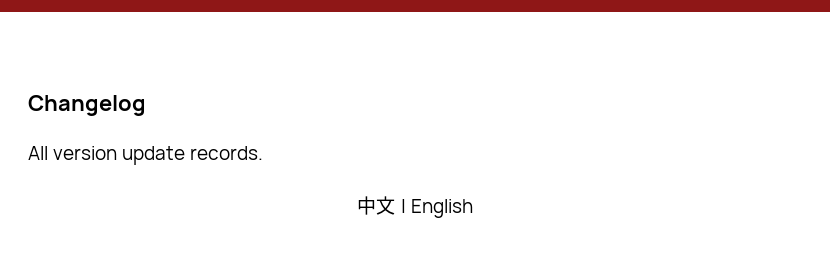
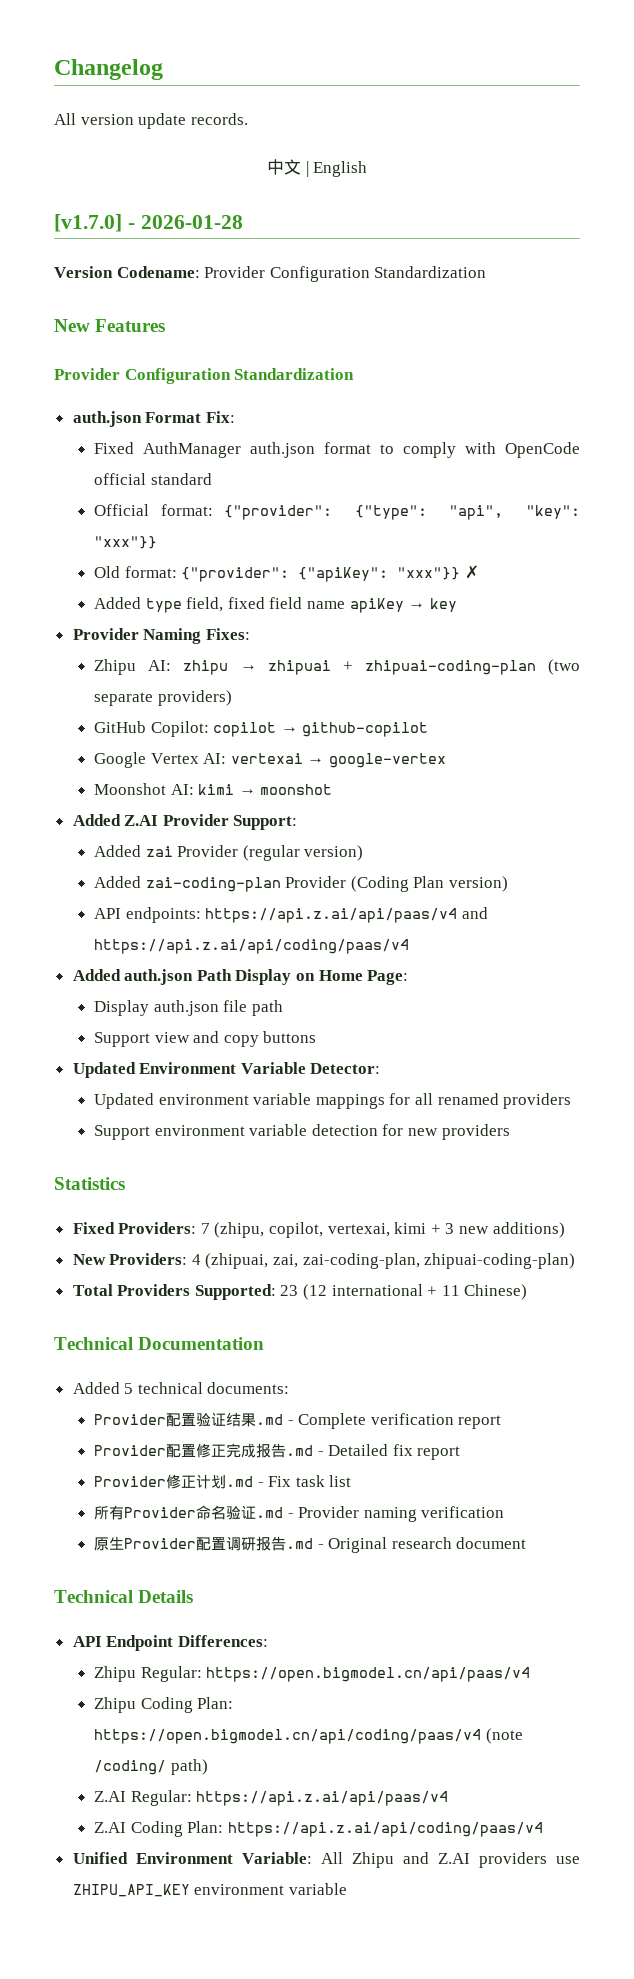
+ [v1.7.0] - 2026-01-28
+ Version Codename: Provider Configuration Standardization
+ New Features
+ Provider Configuration Standardization
+ auth.json Format Fix:
+ Fixed AuthManager auth.json format to comply with OpenCode official standard
+ Official format: {"provider": {"type": "api", "key": "xxx"}}
+ Old format: {"provider": {"apiKey": "xxx"}} ✗
+ Added type field, fixed field name apiKey → key
+ Provider Naming Fixes:
+ Zhipu AI: zhipu → zhipuai + zhipuai-coding-plan (two separate providers)
+ GitHub Copilot: copilot → github-copilot
+ Google Vertex AI: vertexai → google-vertex
+ Moonshot AI: kimi → moonshot
+ Added Z.AI Provider Support:
+ Added zai Provider (regular version)
+ Added zai-coding-plan Provider (Coding Plan version)
+ API endpoints: https://api.z.ai/api/paas/v4 and https://api.z.ai/api/coding/paas/v4
+ Added auth.json Path Display on Home Page:
+ Display auth.json file path
+ Support view and copy buttons
+ Updated Environment Variable Detector:
+ Updated environment variable mappings for all renamed providers
+ Support environment variable detection for new providers
+ Statistics
+ Fixed Providers: 7 (zhipu, copilot, vertexai, kimi + 3 new additions)
+ New Providers: 4 (zhipuai, zai, zai-coding-plan, zhipuai-coding-plan)
+ Total Providers Supported: 23 (12 international + 11 Chinese)
+ Technical Documentation
+ Added 5 technical documents:
+ Provider配置验证结果.md - Complete verification report
+ Provider配置修正完成报告.md - Detailed fix report
+ Provider修正计划.md - Fix task list
+ 所有Provider命名验证.md - Provider naming verification
+ 原生Provider配置调研报告.md - Original research document
+ Technical Details
+ API Endpoint Differences:
+ Zhipu Regular: https://open.bigmodel.cn/api/paas/v4
+ Zhipu Coding Plan: https://open.bigmodel.cn/api/coding/paas/v4 (note /coding/ path)
+ Z.AI Regular: https://api.z.ai/api/paas/v4
+ Z.AI Coding Plan: https://api.z.ai/api/coding/paas/v4
+ Unified Environment Variable: All Zhipu and Z.AI providers use ZHIPU_API_KEY environment variable

